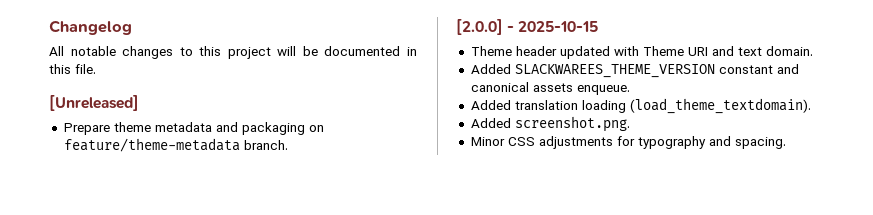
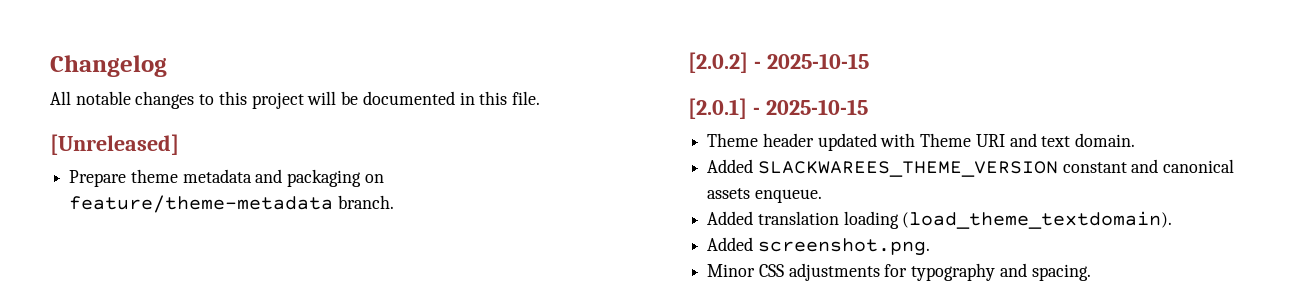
- [2.0.0] - 2025-10-15
+ [2.0.2] - 2025-10-15
+ [2.0.1] - 2025-10-15

